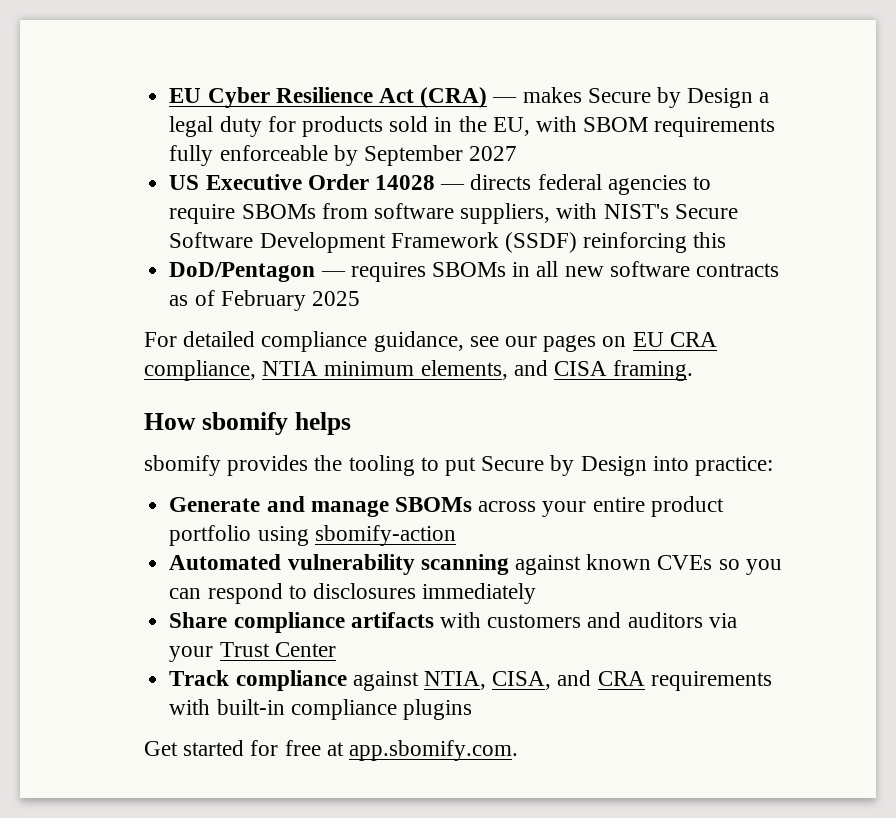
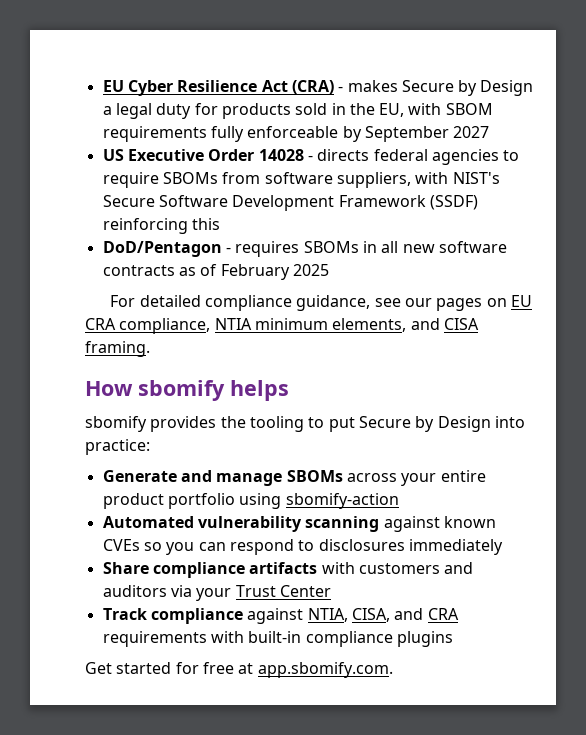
- EU Cyber Resilience Act (CRA) — makes Secure by Design a legal duty for products sold in the EU, with SBOM requirements fully enforceable by September 2027
+ EU Cyber Resilience Act (CRA) - makes Secure by Design a legal duty for products sold in the EU, with SBOM requirements fully enforceable by September 2027
- US Executive Order 14028 — directs federal agencies to require SBOMs from software suppliers, with NIST's Secure Software Development Framework (SSDF) reinforcing this
+ US Executive Order 14028 - directs federal agencies to require SBOMs from software suppliers, with NIST's Secure Software Development Framework (SSDF) reinforcing this
- DoD/Pentagon — requires SBOMs in all new software contracts as of February 2025
+ DoD/Pentagon - requires SBOMs in all new software contracts as of February 2025

